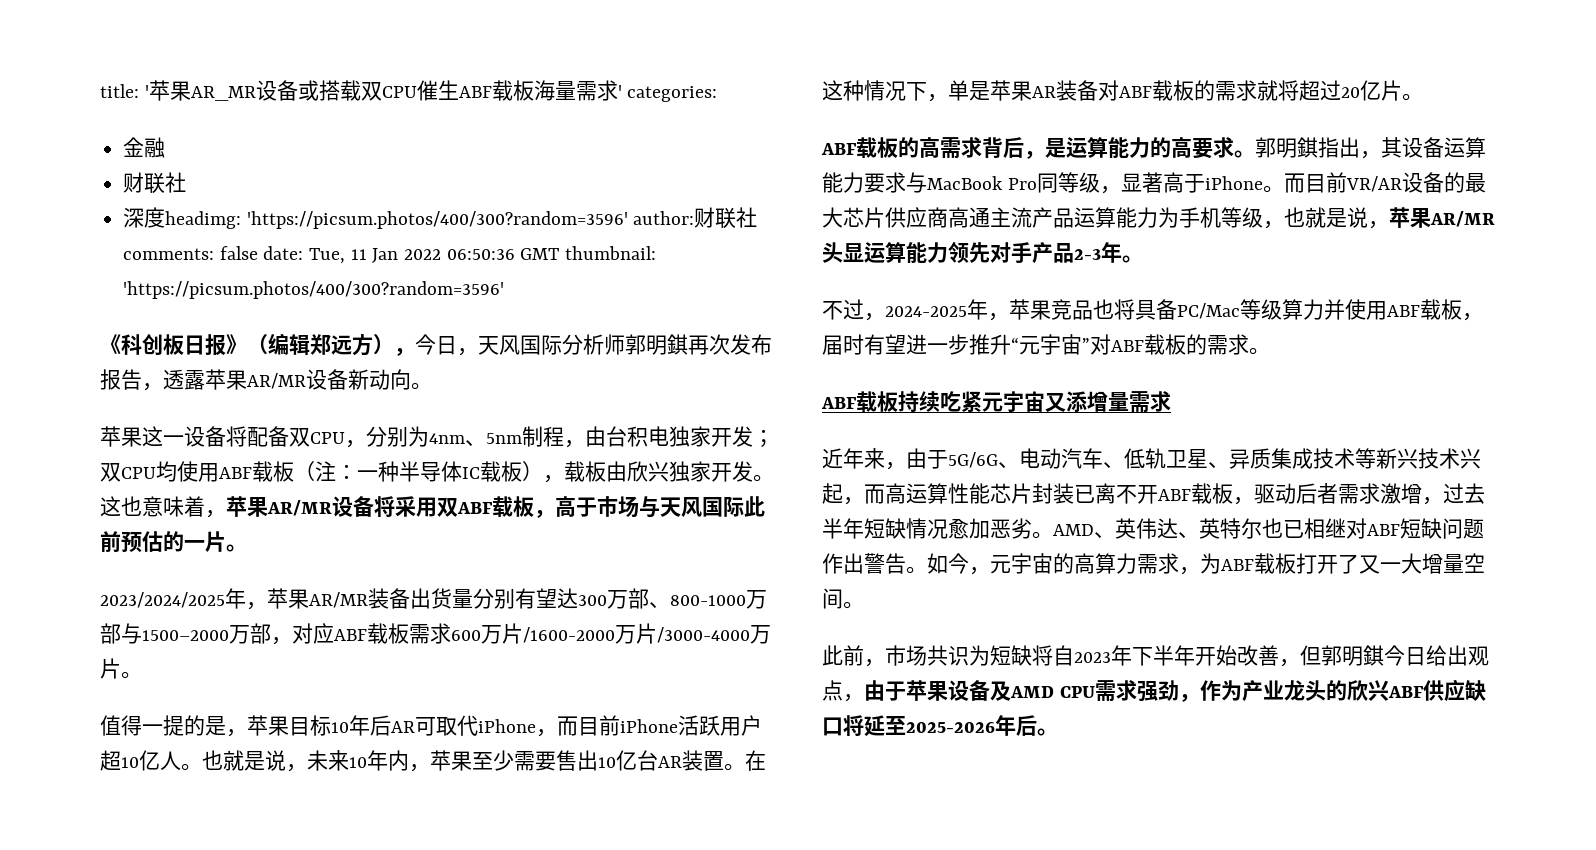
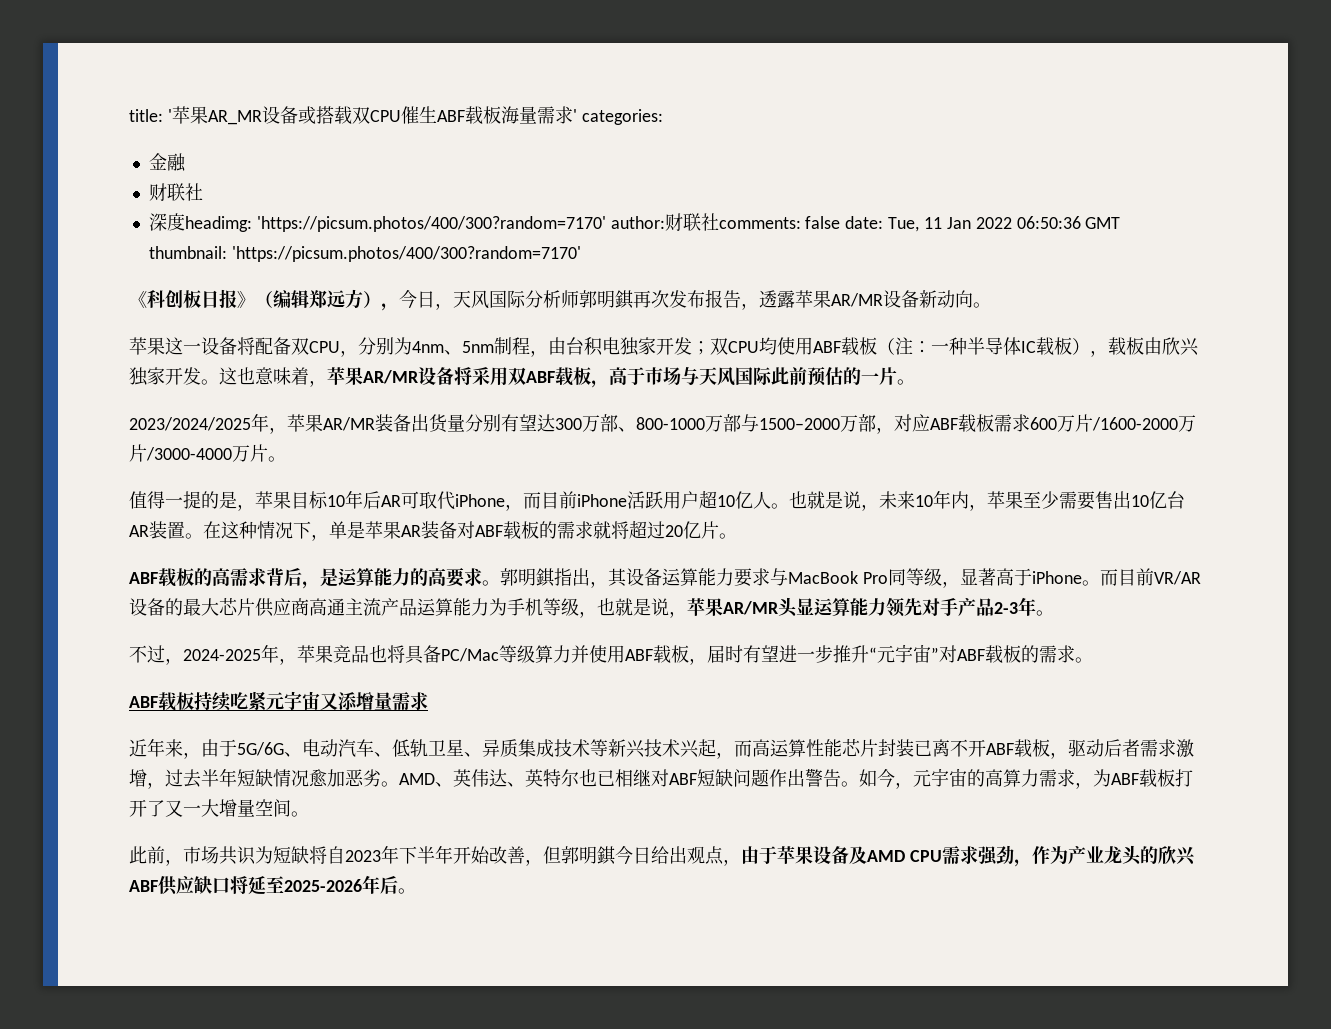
- 深度headimg: 'https://picsum.photos/400/300?random=3596' author:财联社comments: false date: Tue, 11 Jan 2022 06:50:36 GMT thumbnail: 'https://picsum.photos/400/300?random=3596'
+ 深度headimg: 'https://picsum.photos/400/300?random=7170' author:财联社comments: false date: Tue, 11 Jan 2022 06:50:36 GMT thumbnail: 'https://picsum.photos/400/300?random=7170'

